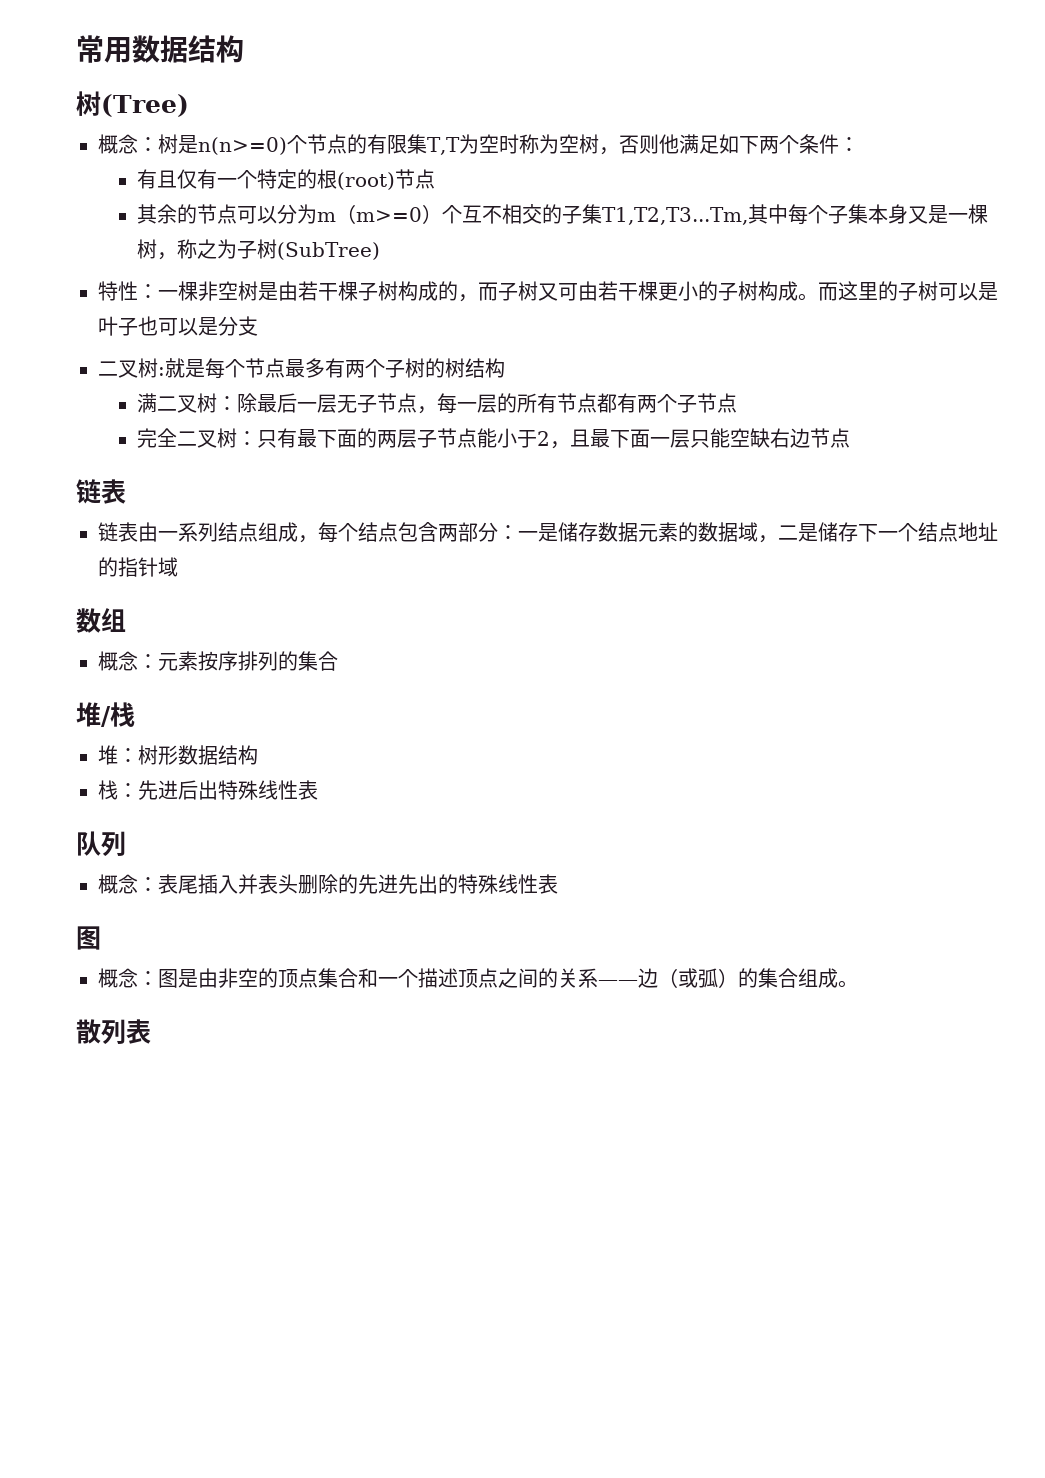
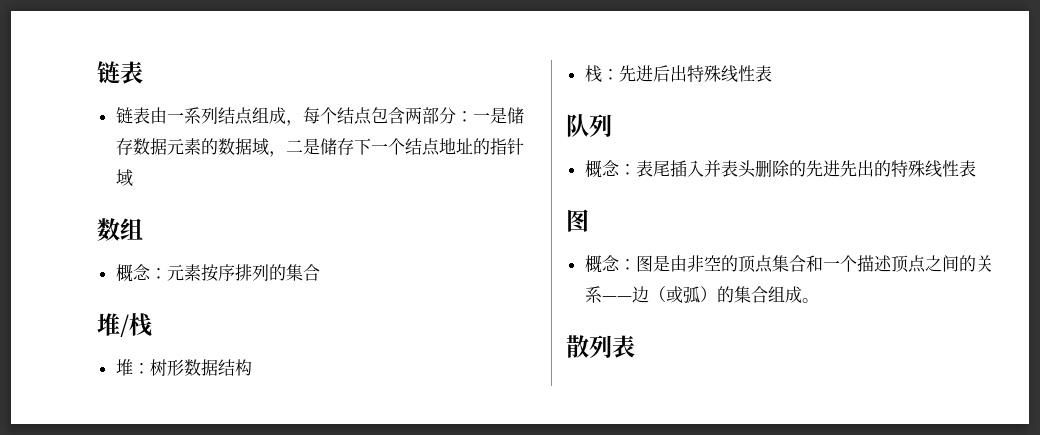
- 常用数据结构
- 树(Tree)
- 概念：树是n(n>=0)个节点的有限集T,T为空时称为空树，否则他满足如下两个条件：
- 有且仅有一个特定的根(root)节点
- 其余的节点可以分为m（m>=0）个互不相交的子集T1,T2,T3...Tm,其中每个子集本身又是一棵树，称之为子树(SubTree)
- 特性：一棵非空树是由若干棵子树构成的，而子树又可由若干棵更小的子树构成。而这里的子树可以是叶子也可以是分支
- 二叉树:就是每个节点最多有两个子树的树结构
- 满二叉树：除最后一层无子节点，每一层的所有节点都有两个子节点
- 完全二叉树：只有最下面的两层子节点能小于2，且最下面一层只能空缺右边节点

